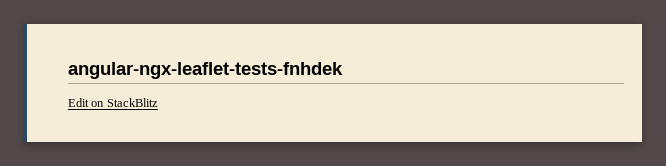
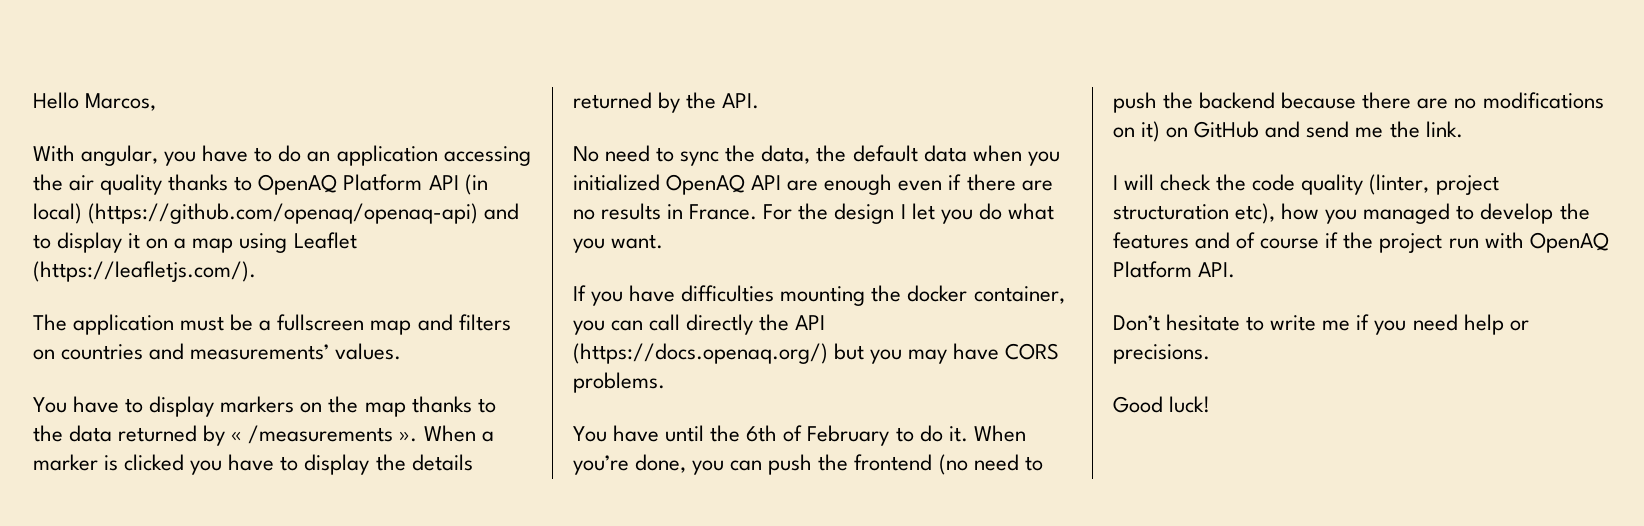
- angular-ngx-leaflet-tests-fnhdek
- Edit on StackBlitz
+ Hello Marcos,
+ With angular, you have to do an application accessing the air quality thanks to OpenAQ Platform API (in local) (https://github.com/openaq/openaq-api) and to display it on a map using Leaflet (https://leafletjs.com/).
+ The application must be a fullscreen map and filters on countries and measurements’ values.
+ You have to display markers on the map thanks to the data returned by « /measurements ». When a marker is clicked you have to display the details returned by the API.
+ No need to sync the data, the default data when you initialized OpenAQ API are enough even if there are no results in France. For the design I let you do what you want.
+ If you have difficulties mounting the docker container, you can call directly the API (https://docs.openaq.org/) but you may have CORS problems.
+ You have until the 6th of February to do it. When you’re done, you can push the frontend (no need to push the backend because there are no modifications on it) on GitHub and send me the link.
+ I will check the code quality (linter, project structuration etc), how you managed to develop the features and of course if the project run with OpenAQ Platform API.
+ Don’t hesitate to write me if you need help or precisions.
+ Good luck!

